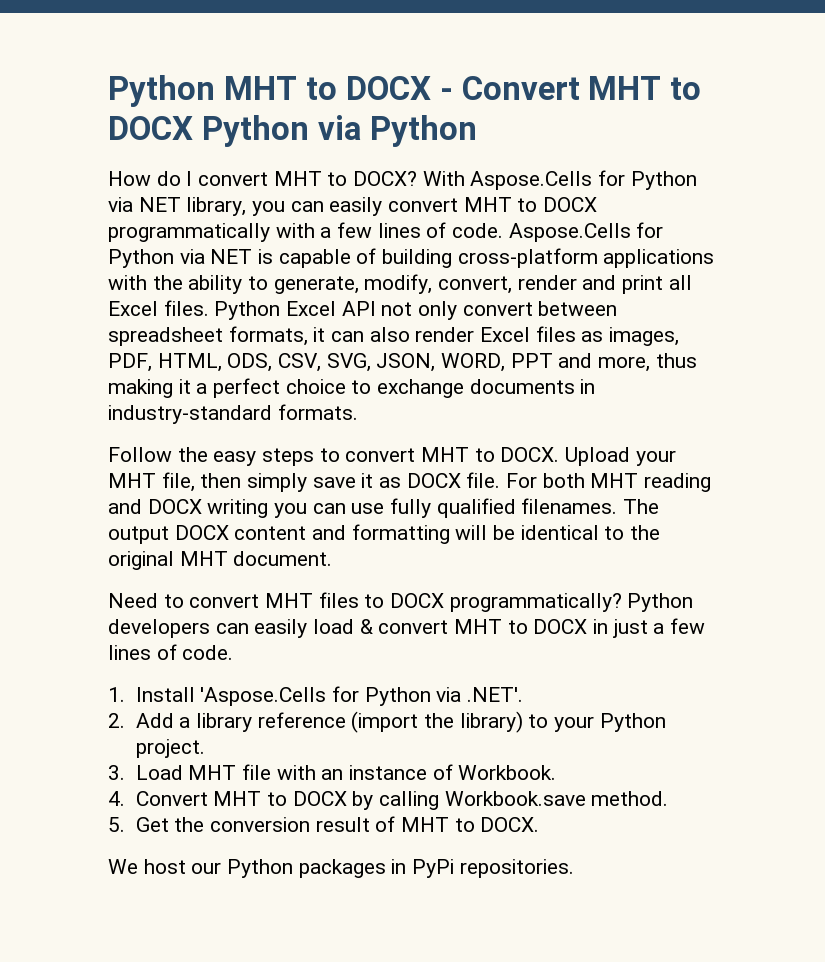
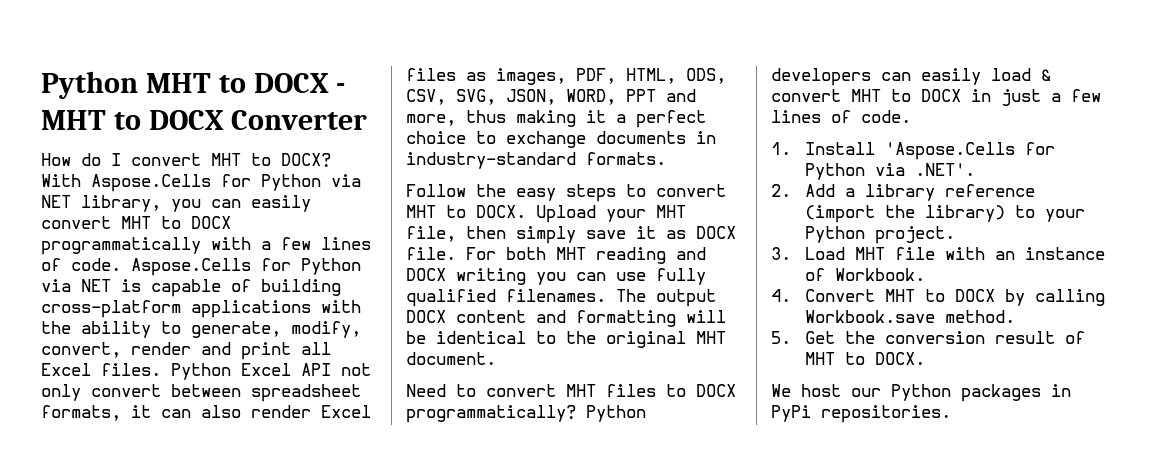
- Python MHT to DOCX - Convert MHT to DOCX Python via Python
+ Python MHT to DOCX - MHT to DOCX Converter

